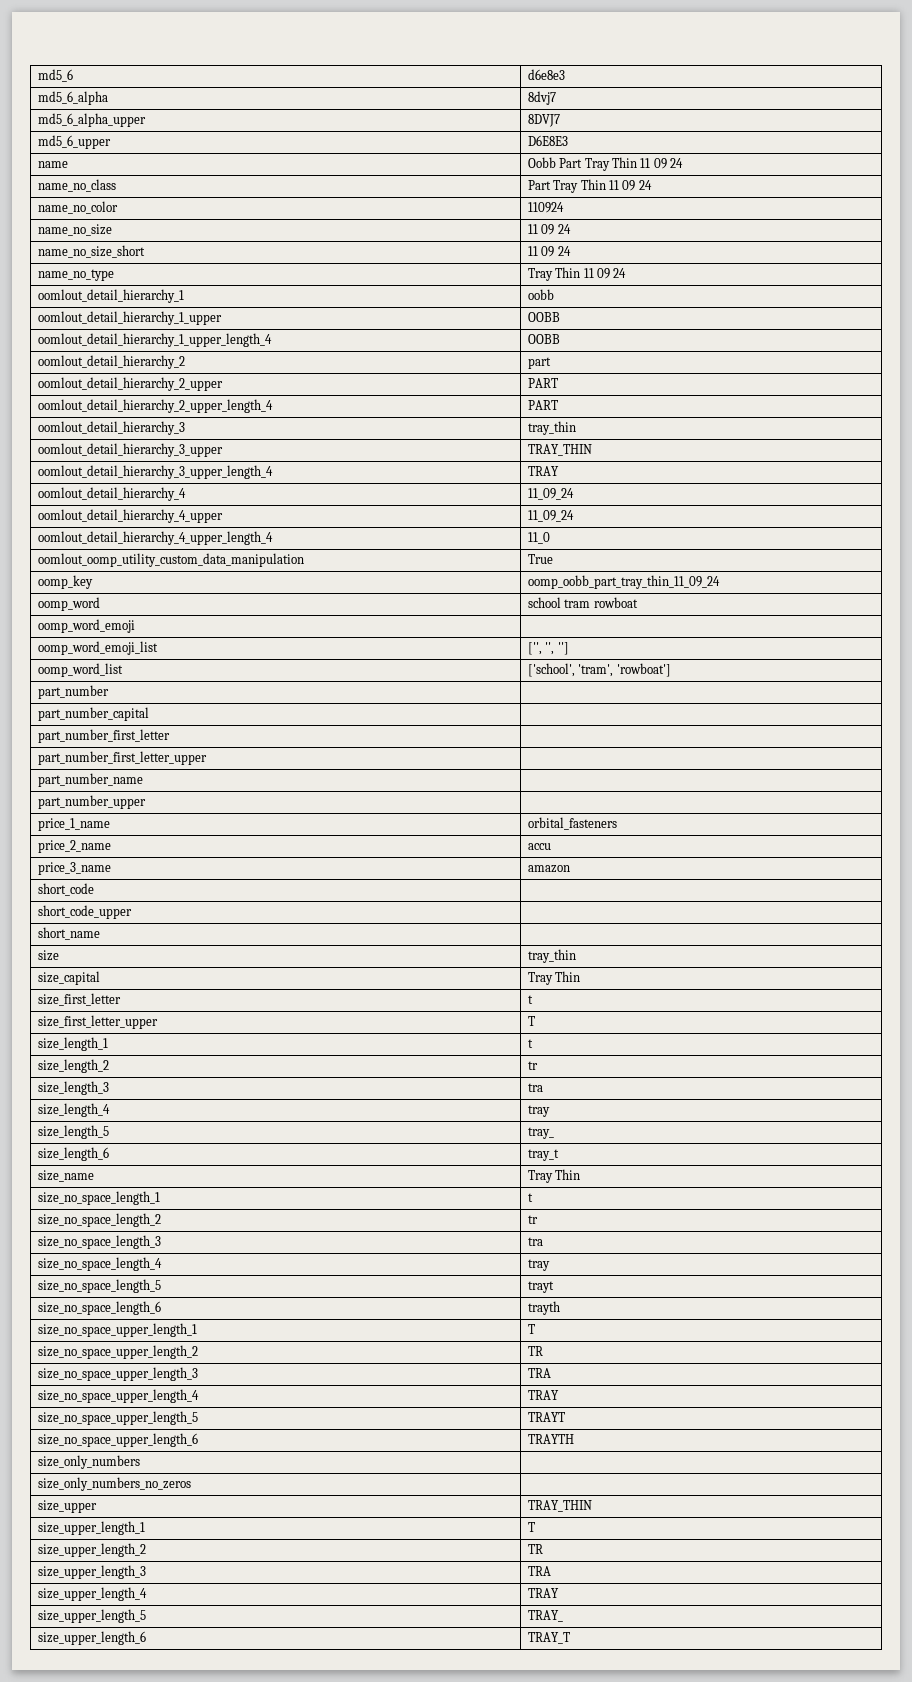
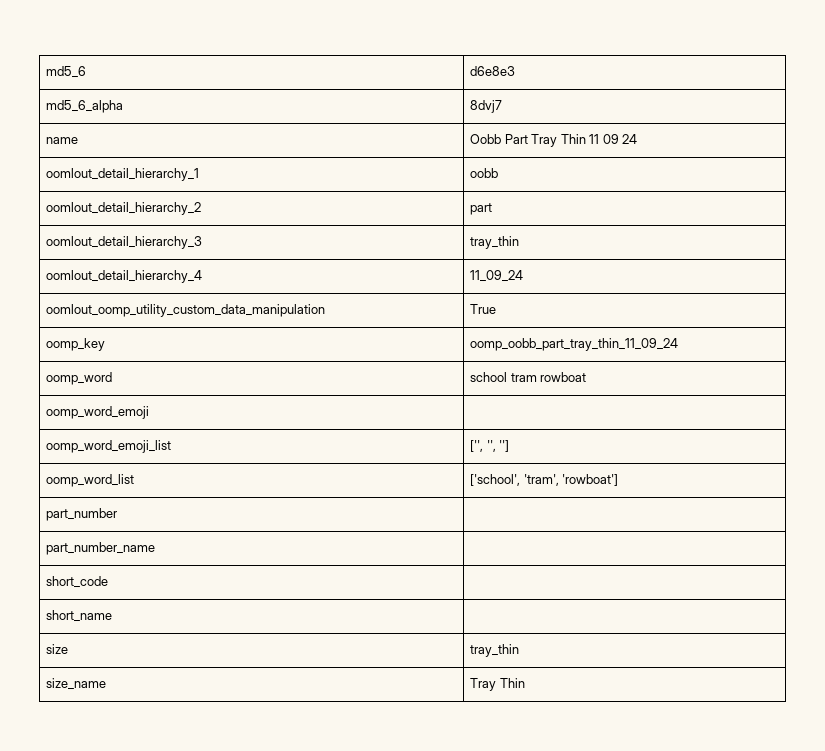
- md5_6_alpha_upper | 8DVJ7
- md5_6_upper | D6E8E3
- name_no_class | Part Tray Thin 11 09 24
- name_no_color | 110924
- name_no_size | 11 09 24
- name_no_size_short | 11 09 24
- name_no_type | Tray Thin 11 09 24
  oomlout_detail_hierarchy_1 | oobb
- oomlout_detail_hierarchy_1_upper | OOBB
- oomlout_detail_hierarchy_1_upper_length_4 | OOBB
  oomlout_detail_hierarchy_2 | part
- oomlout_detail_hierarchy_2_upper | PART
- oomlout_detail_hierarchy_2_upper_length_4 | PART
  oomlout_detail_hierarchy_3 | tray_thin
- oomlout_detail_hierarchy_3_upper | TRAY_THIN
- oomlout_detail_hierarchy_3_upper_length_4 | TRAY
  oomlout_detail_hierarchy_4 | 11_09_24
- oomlout_detail_hierarchy_4_upper | 11_09_24
- oomlout_detail_hierarchy_4_upper_length_4 | 11_0
- part_number_capital |
- part_number_first_letter |
- part_number_first_letter_upper |
  part_number_name |
- part_number_upper |
- price_1_name | orbital_fasteners
- price_2_name | accu
- price_3_name | amazon
- short_code_upper |
- size_capital | Tray Thin
- size_first_letter | t
- size_first_letter_upper | T
- size_length_1 | t
- size_length_2 | tr
- size_length_3 | tra
- size_length_4 | tray
- size_length_5 | tray_
- size_length_6 | tray_t
  size_name | Tray Thin
- size_no_space_length_1 | t
- size_no_space_length_2 | tr
- size_no_space_length_3 | tra
- size_no_space_length_4 | tray
- size_no_space_length_5 | trayt
- size_no_space_length_6 | trayth
- size_no_space_upper_length_1 | T
- size_no_space_upper_length_2 | TR
- size_no_space_upper_length_3 | TRA
- size_no_space_upper_length_4 | TRAY
- size_no_space_upper_length_5 | TRAYT
- size_no_space_upper_length_6 | TRAYTH
- size_only_numbers |
- size_only_numbers_no_zeros |
- size_upper | TRAY_THIN
- size_upper_length_1 | T
- size_upper_length_2 | TR
- size_upper_length_3 | TRA
- size_upper_length_4 | TRAY
- size_upper_length_5 | TRAY_
- size_upper_length_6 | TRAY_T

